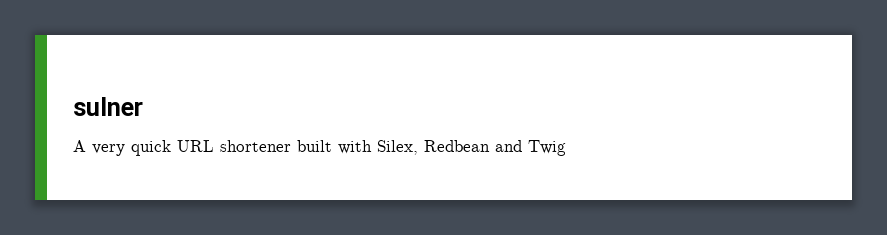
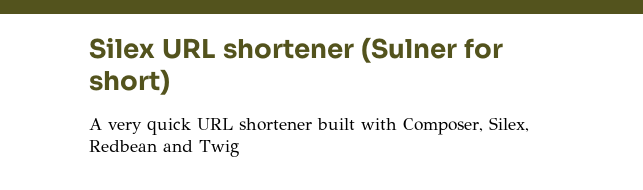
- sulner
+ Silex URL shortener (Sulner for short)
- A very quick URL shortener built with Silex, Redbean and Twig
+ A very quick URL shortener built with Composer, Silex, Redbean and Twig

